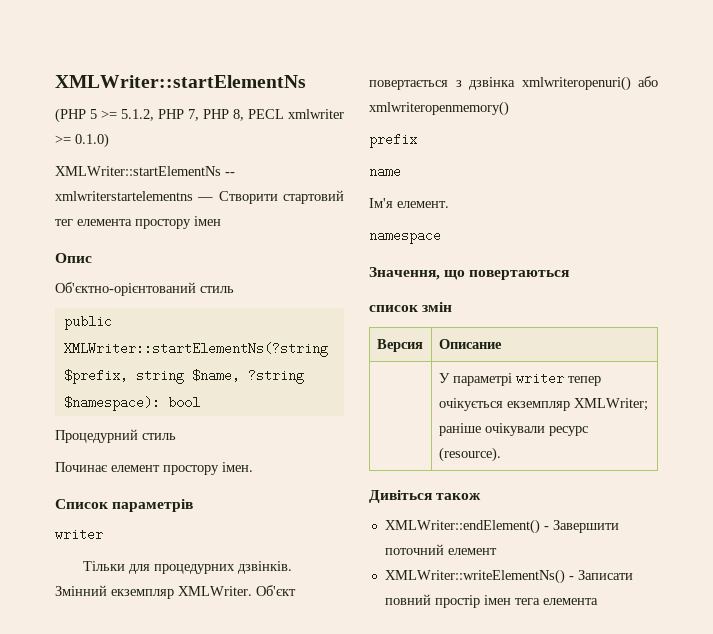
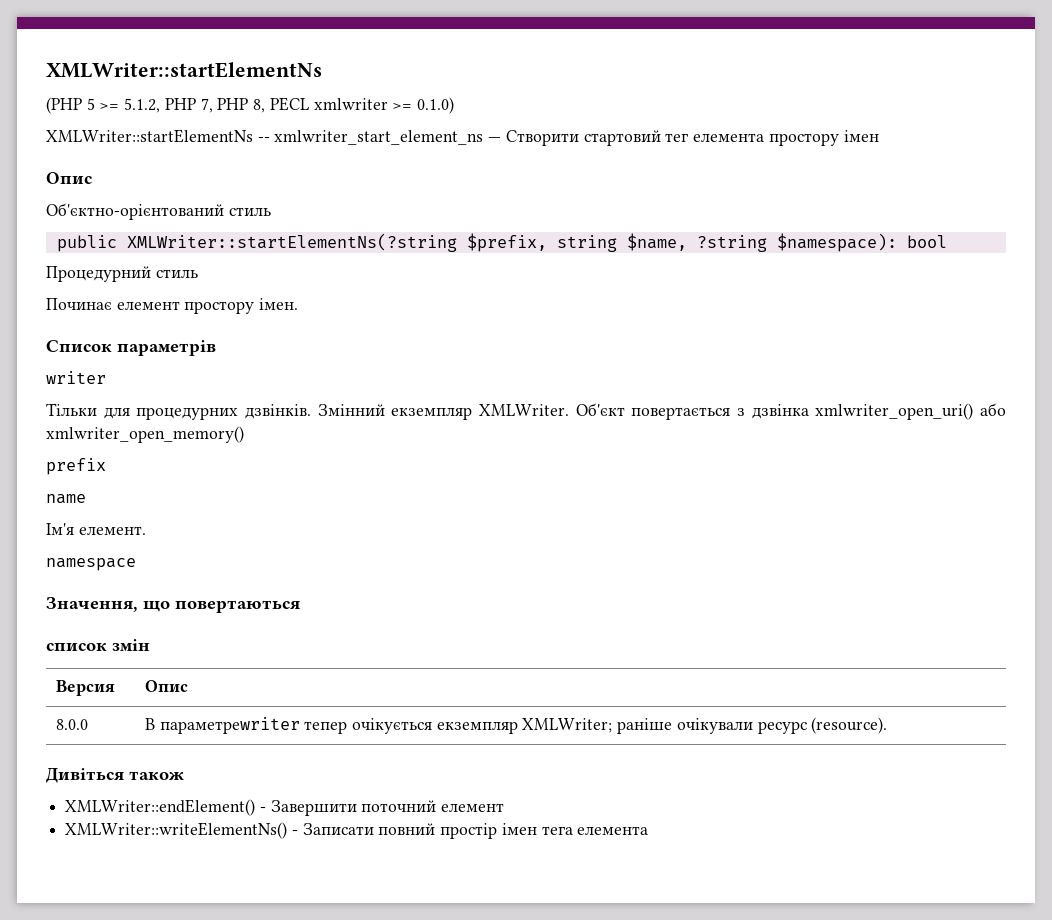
- XMLWriter::startElementNs -- xmlwriterstartelementns — Створити стартовий тег елемента простору імен
+ XMLWriter::startElementNs -- xmlwriter_start_element_ns — Створити стартовий тег елемента простору імен
- Об'єкт повертається з дзвінка xmlwriteropenuri() або xmlwriteropenmemory()
+ Об'єкт повертається з дзвінка xmlwriter_open_uri() або xmlwriter_open_memory()
- Версия | Описание
- | У параметрі writer тепер очікується екземпляр XMLWriter; раніше очікували ресурс (resource).
+ Версия | Опис
+ 8.0.0 | В параметреwriter тепер очікується екземпляр XMLWriter; раніше очікували ресурс (resource).

